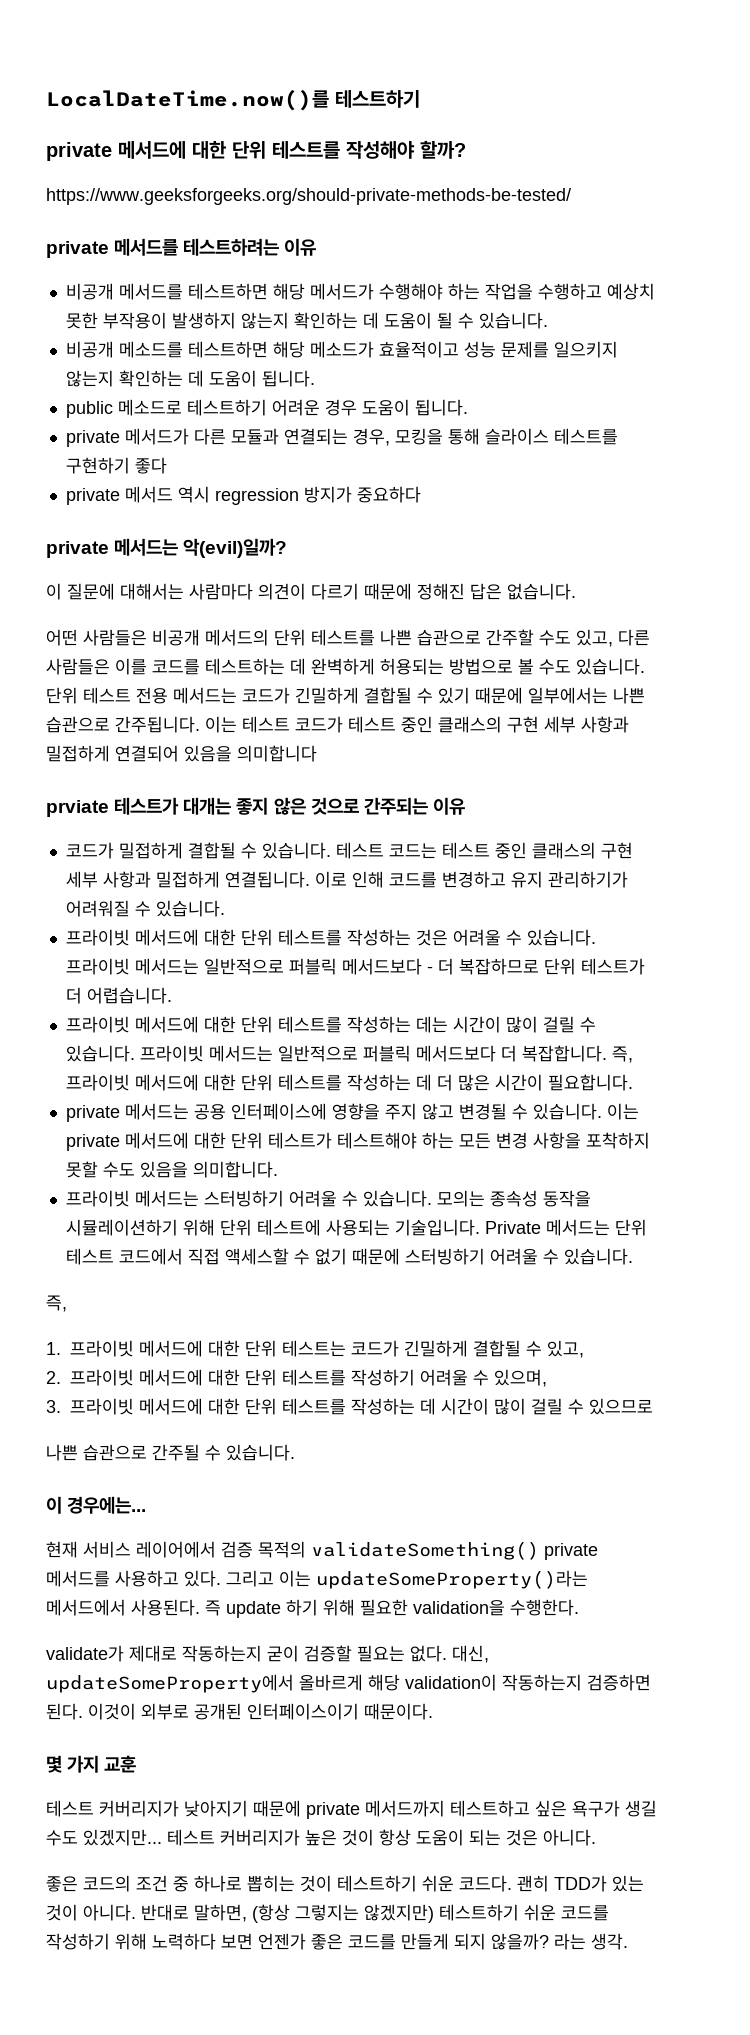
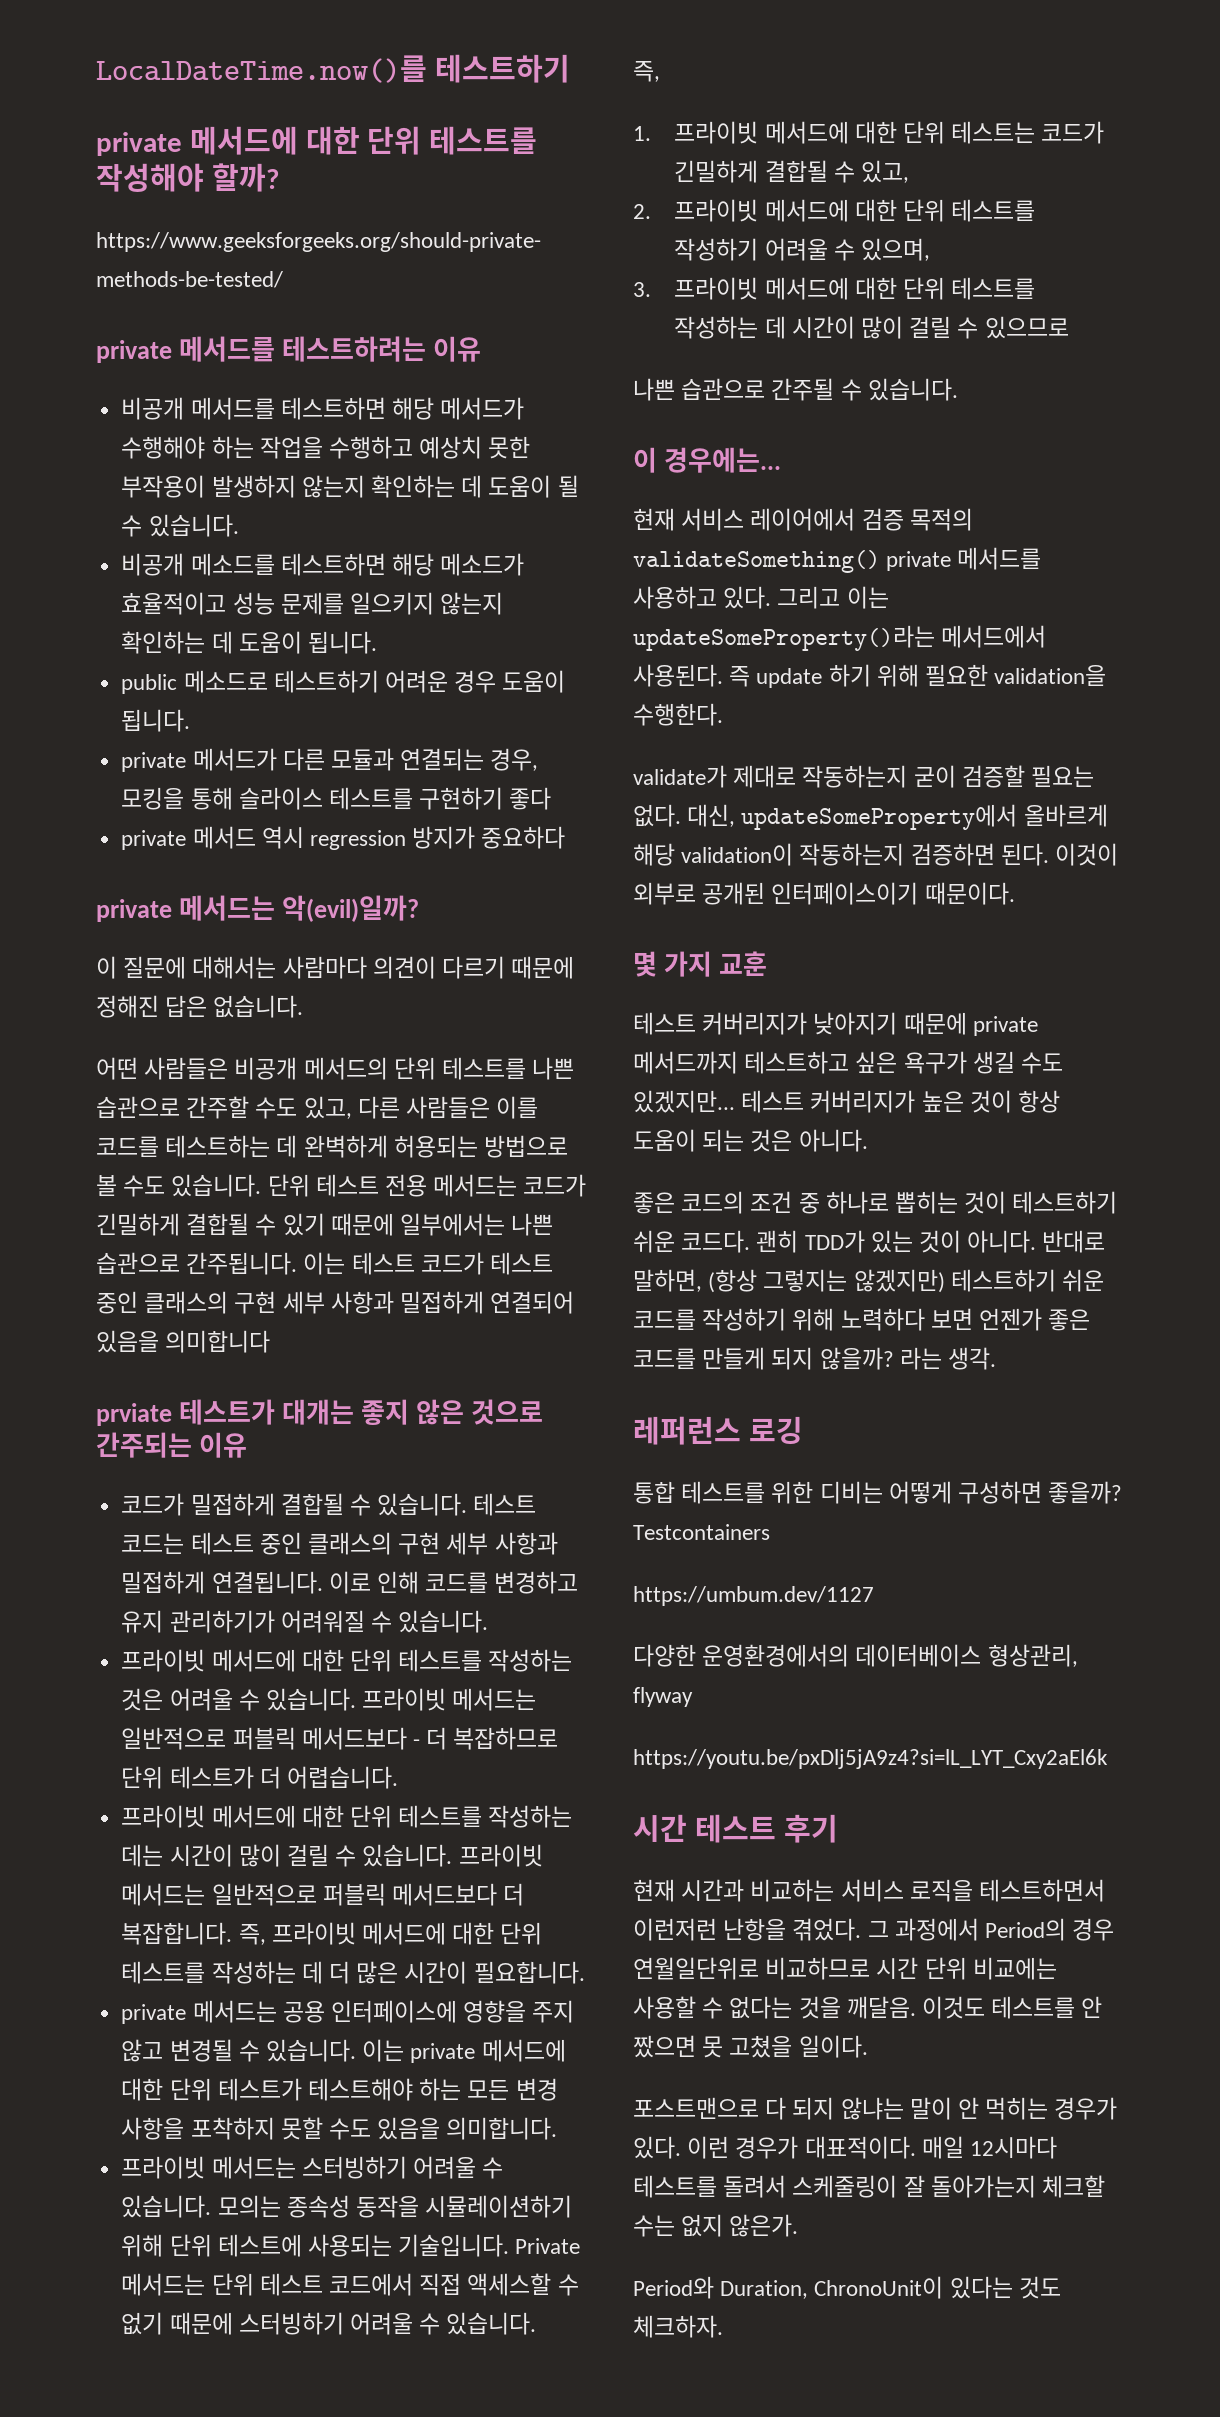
+ 레퍼런스 로깅
+ 통합 테스트를 위한 디비는 어떻게 구성하면 좋을까? Testcontainers
+ https://umbum.dev/1127
+ 다양한 운영환경에서의 데이터베이스 형상관리, flyway
+ https://youtu.be/pxDlj5jA9z4?si=lL_LYT_Cxy2aEl6k
+ 시간 테스트 후기
+ 현재 시간과 비교하는 서비스 로직을 테스트하면서 이런저런 난항을 겪었다. 그 과정에서 Period의 경우 연월일단위로 비교하므로 시간 단위 비교에는 사용할 수 없다는 것을 깨달음. 이것도 테스트를 안 짰으면 못 고쳤을 일이다.
+ 포스트맨으로 다 되지 않냐는 말이 안 먹히는 경우가 있다. 이런 경우가 대표적이다. 매일 12시마다 테스트를 돌려서 스케줄링이 잘 돌아가는지 체크할 수는 없지 않은가.
+ Period와 Duration, ChronoUnit이 있다는 것도 체크하자.

